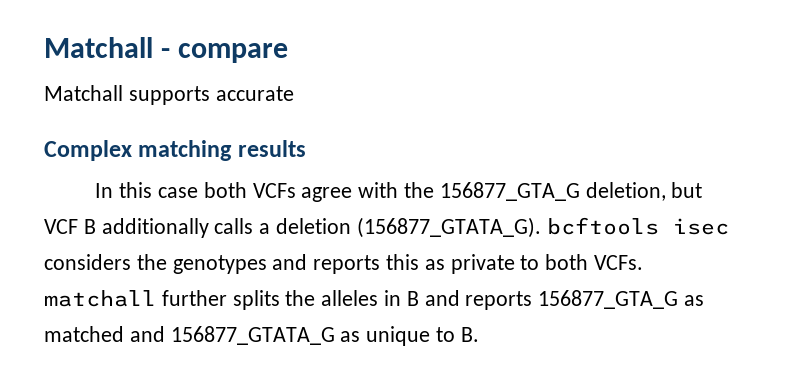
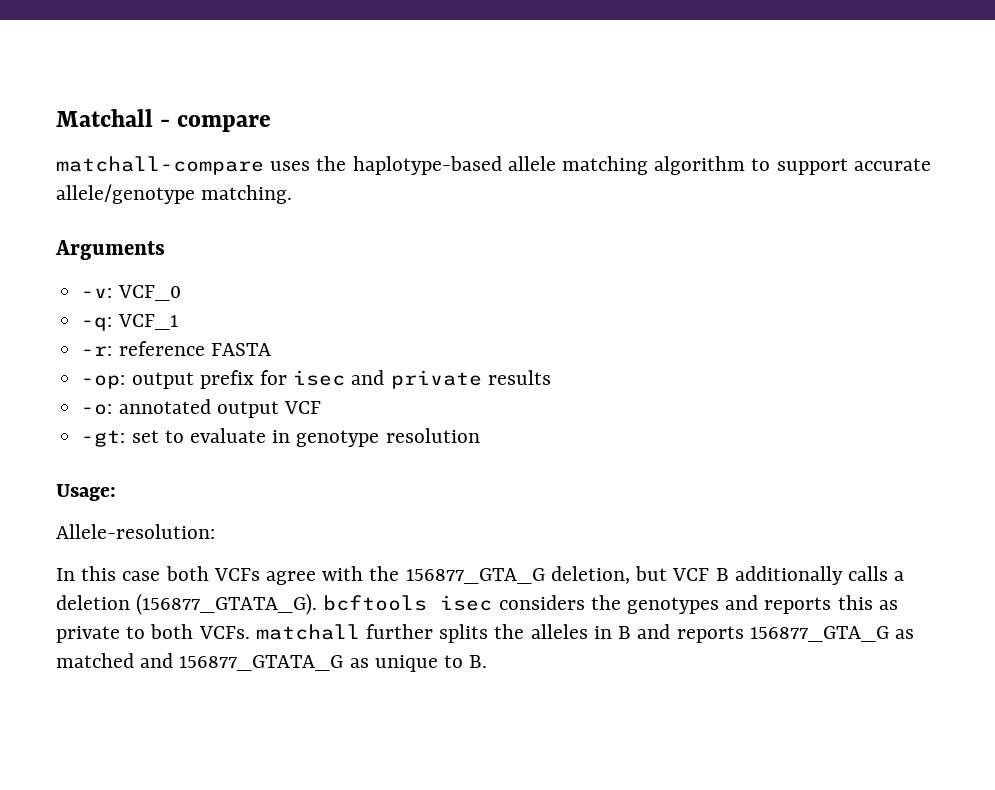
- Matchall supports accurate
- Complex matching results
+ matchall-compare uses the haplotype-based allele matching algorithm to support accurate allele/genotype matching.
+ Arguments
+ -v: VCF_0
+ -q: VCF_1
+ -r: reference FASTA
+ -op: output prefix for isec and private results
+ -o: annotated output VCF
+ -gt: set to evaluate in genotype resolution
+ Usage:
+ Allele-resolution:

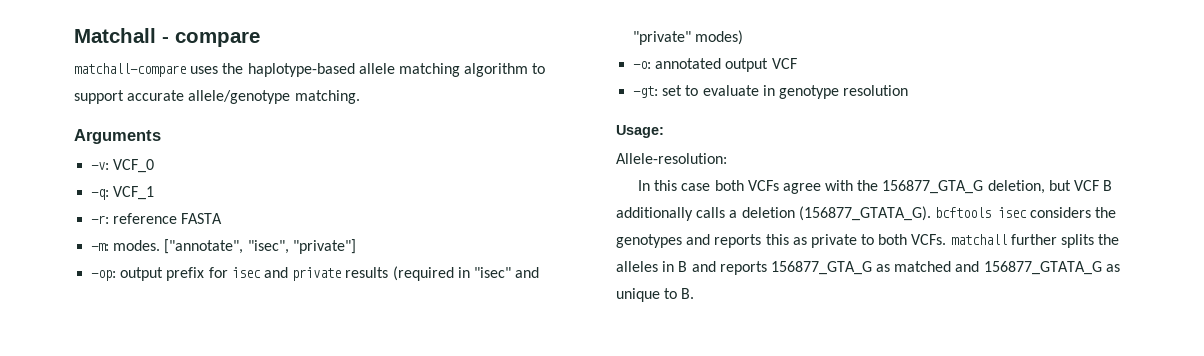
+ -m: modes. ["annotate", "isec", "private"]
- -op: output prefix for isec and private results
+ -op: output prefix for isec and private results (required in "isec" and "private" modes)

